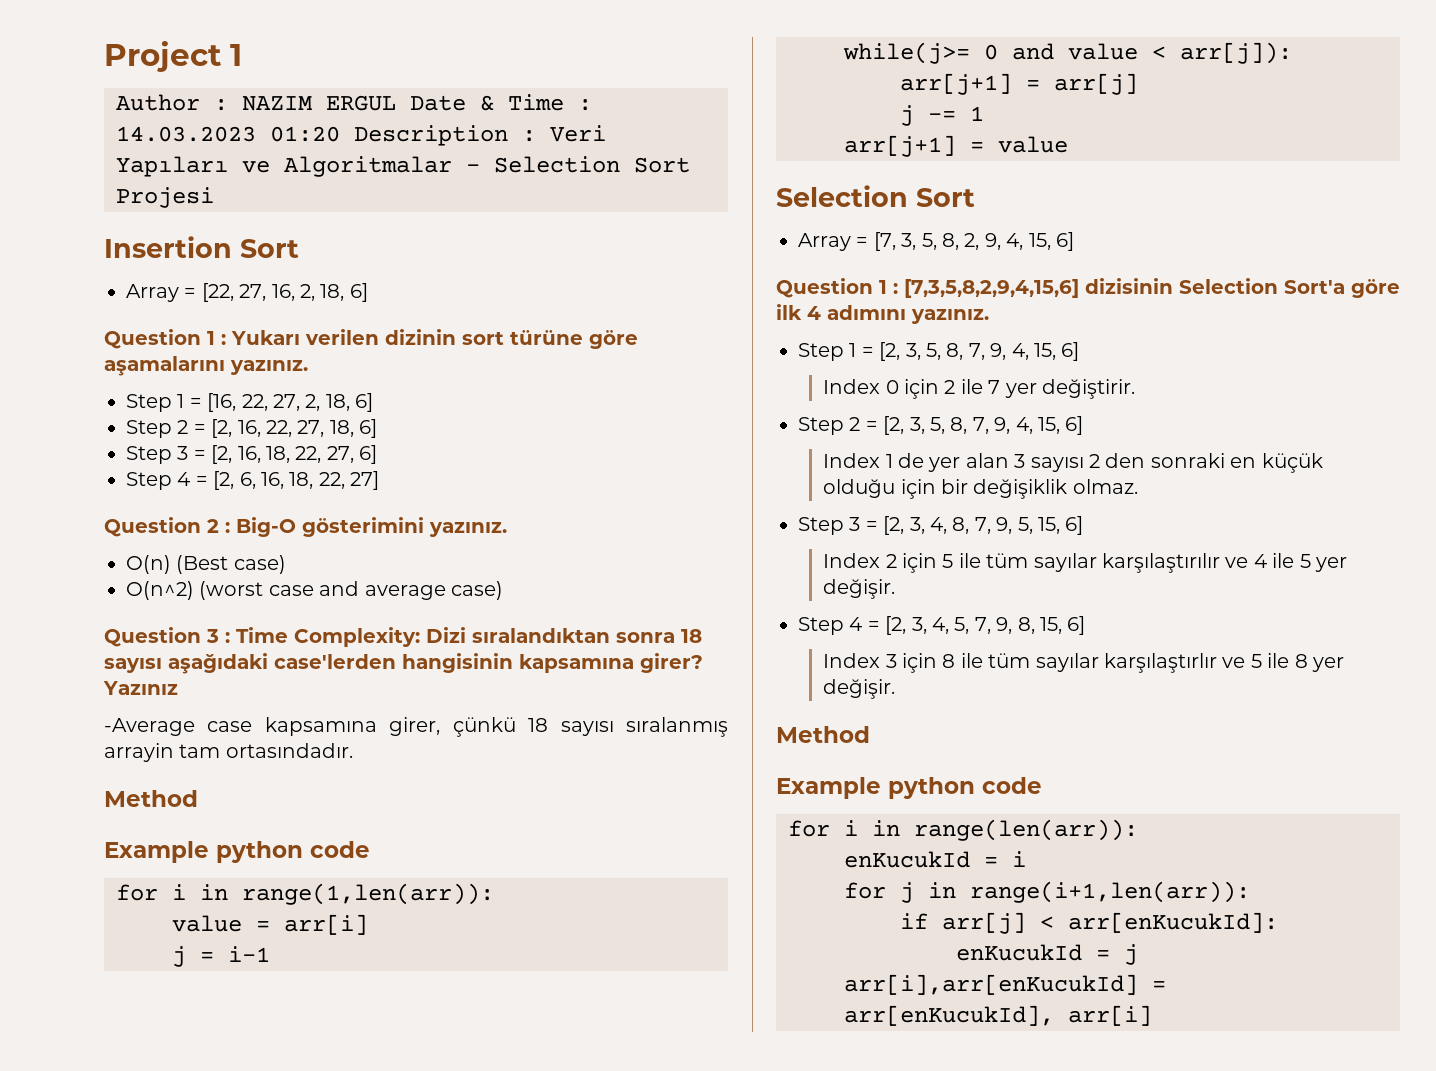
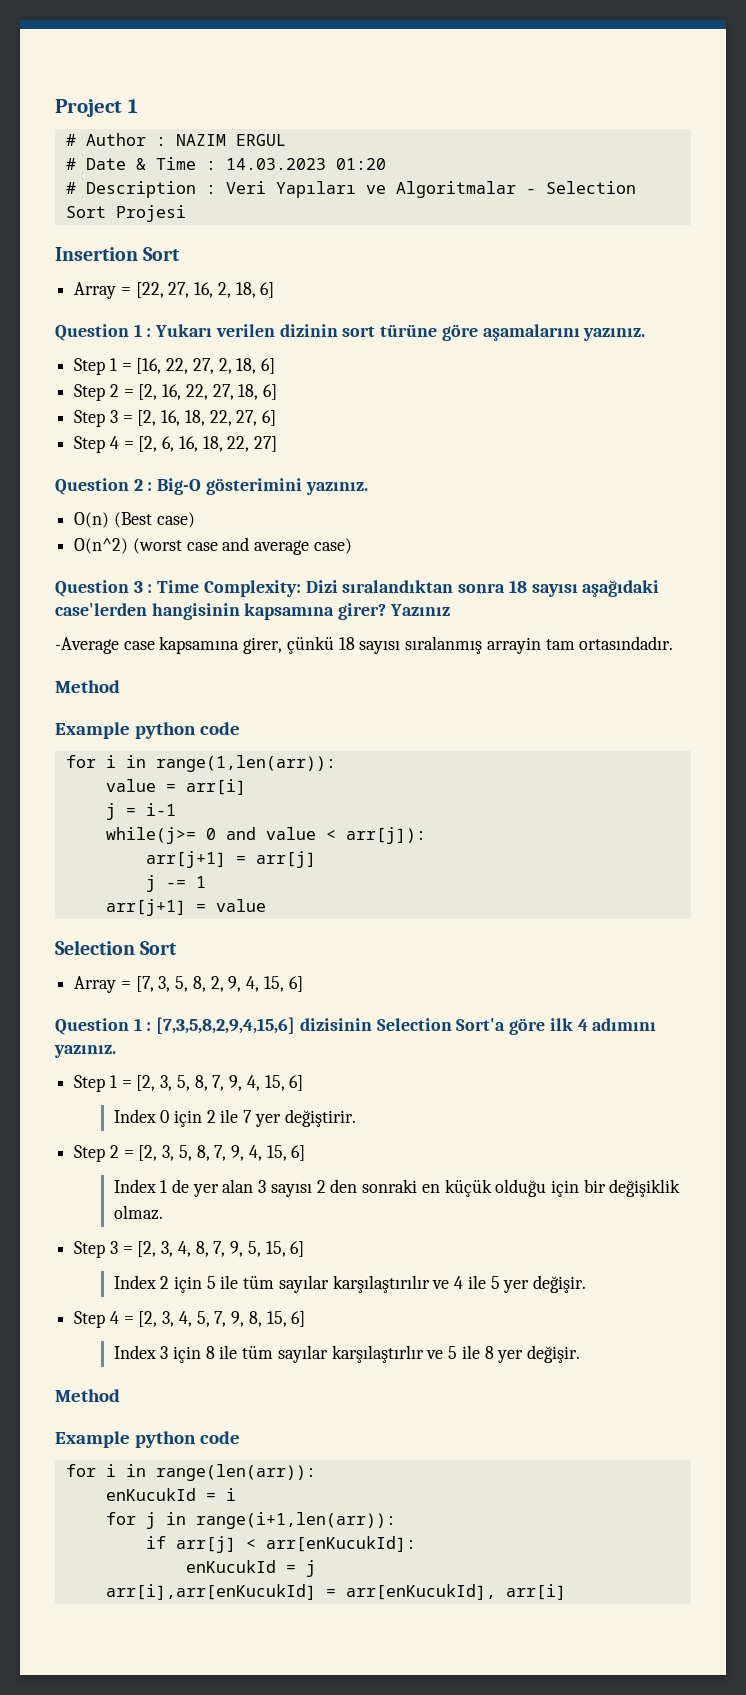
- Author : NAZIM ERGUL Date & Time : 14.03.2023 01:20 Description : Veri Yapıları ve Algoritmalar - Selection Sort Projesi
+ # Author : NAZIM ERGUL
+ # Date & Time : 14.03.2023 01:20
+ # Description : Veri Yapıları ve Algoritmalar - Selection Sort Projesi

